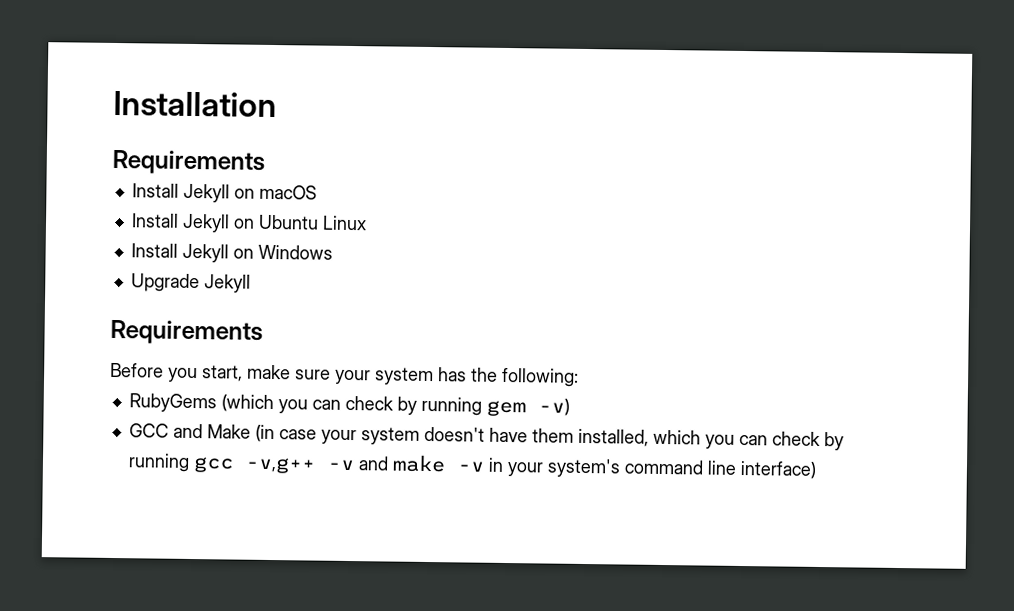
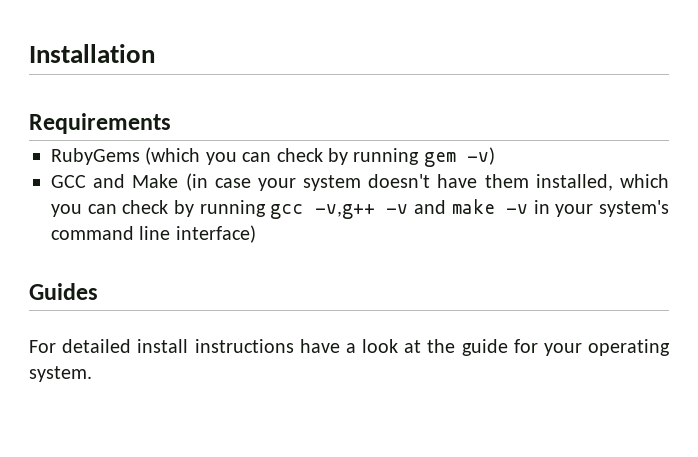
- Install Jekyll on macOS
- Install Jekyll on Ubuntu Linux
- Install Jekyll on Windows
- Upgrade Jekyll
- Requirements
- Before you start, make sure your system has the following:
+ Guides
+ For detailed install instructions have a look at the guide for your operating system.

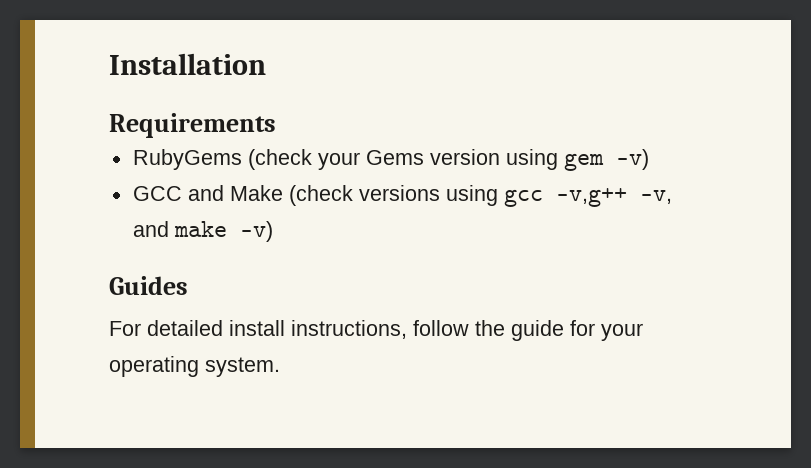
- RubyGems (which you can check by running gem -v)
+ RubyGems (check your Gems version using gem -v)
- GCC and Make (in case your system doesn't have them installed, which you can check by running gcc -v,g++ -v and make -v in your system's command line interface)
+ GCC and Make (check versions using gcc -v,g++ -v, and make -v)
- For detailed install instructions have a look at the guide for your operating system.
+ For detailed install instructions, follow the guide for your operating system.

